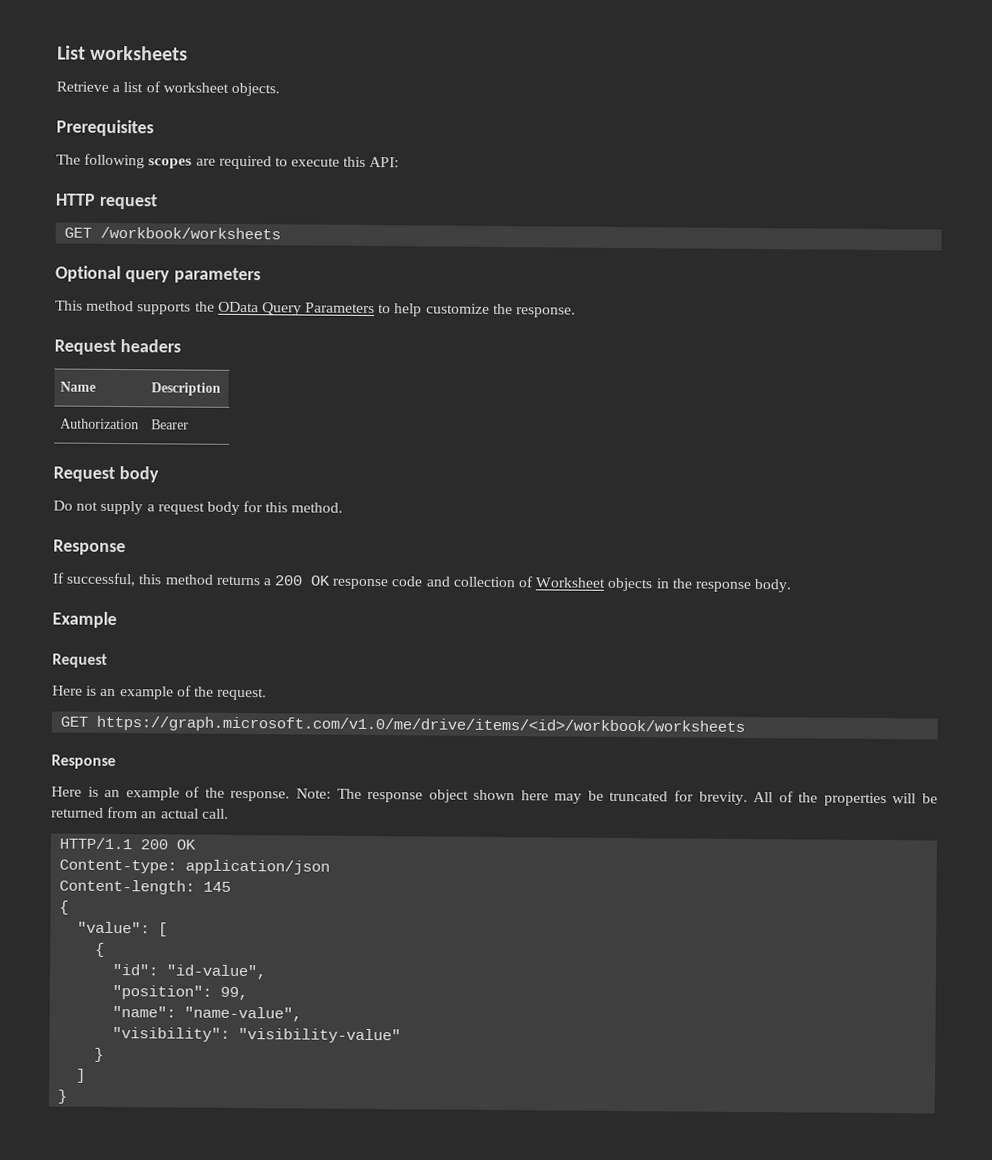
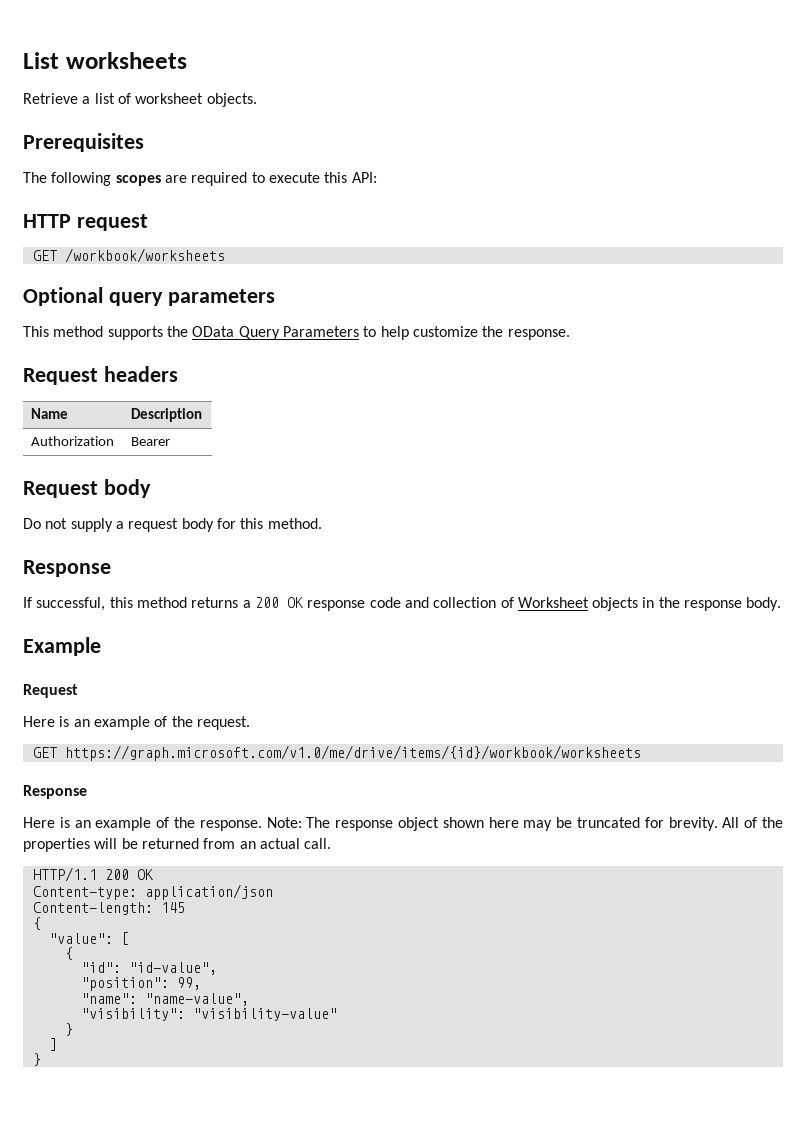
- GET https://graph.microsoft.com/v1.0/me/drive/items/<id>/workbook/worksheets
+ GET https://graph.microsoft.com/v1.0/me/drive/items/{id}/workbook/worksheets

